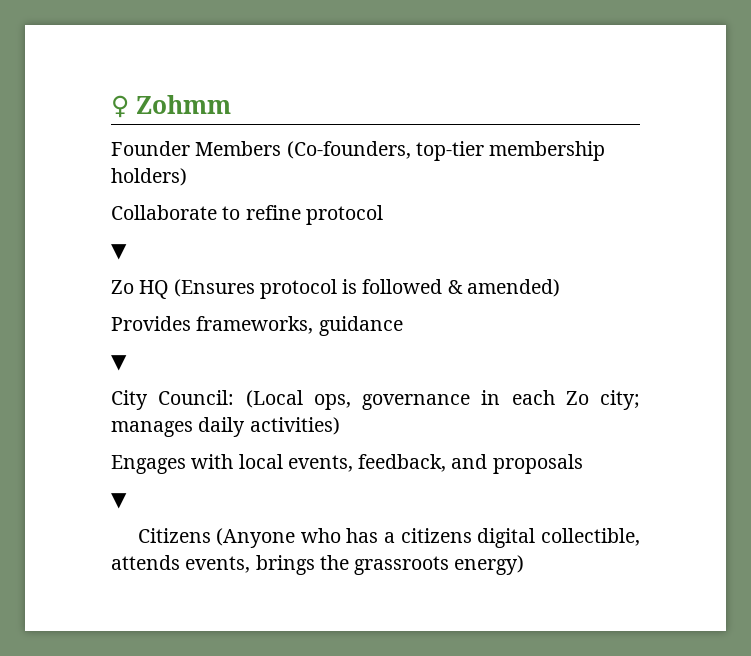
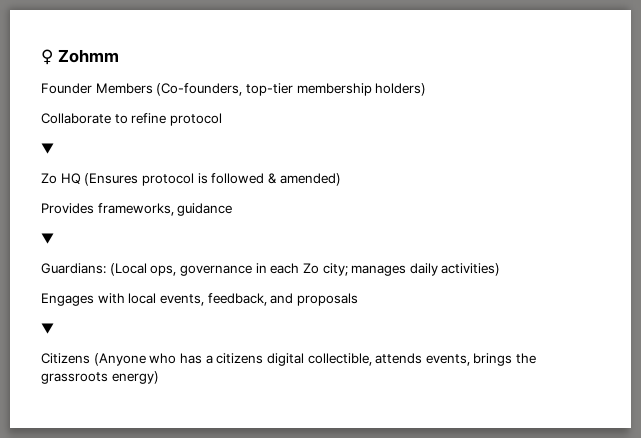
- City Council: (Local ops, governance in each Zo city; manages daily activities)
+ Guardians: (Local ops, governance in each Zo city; manages daily activities)

